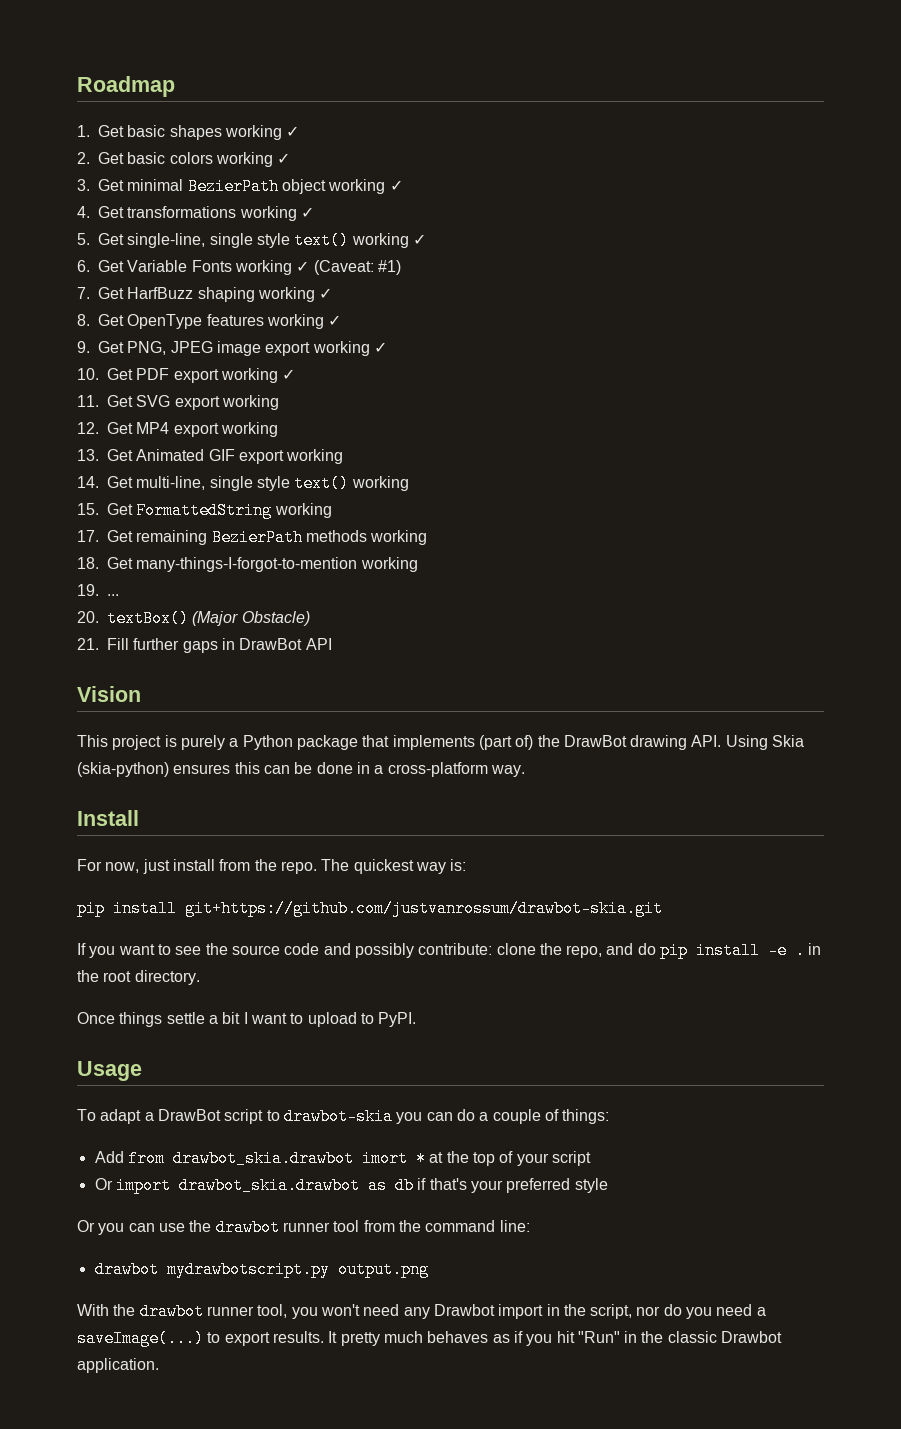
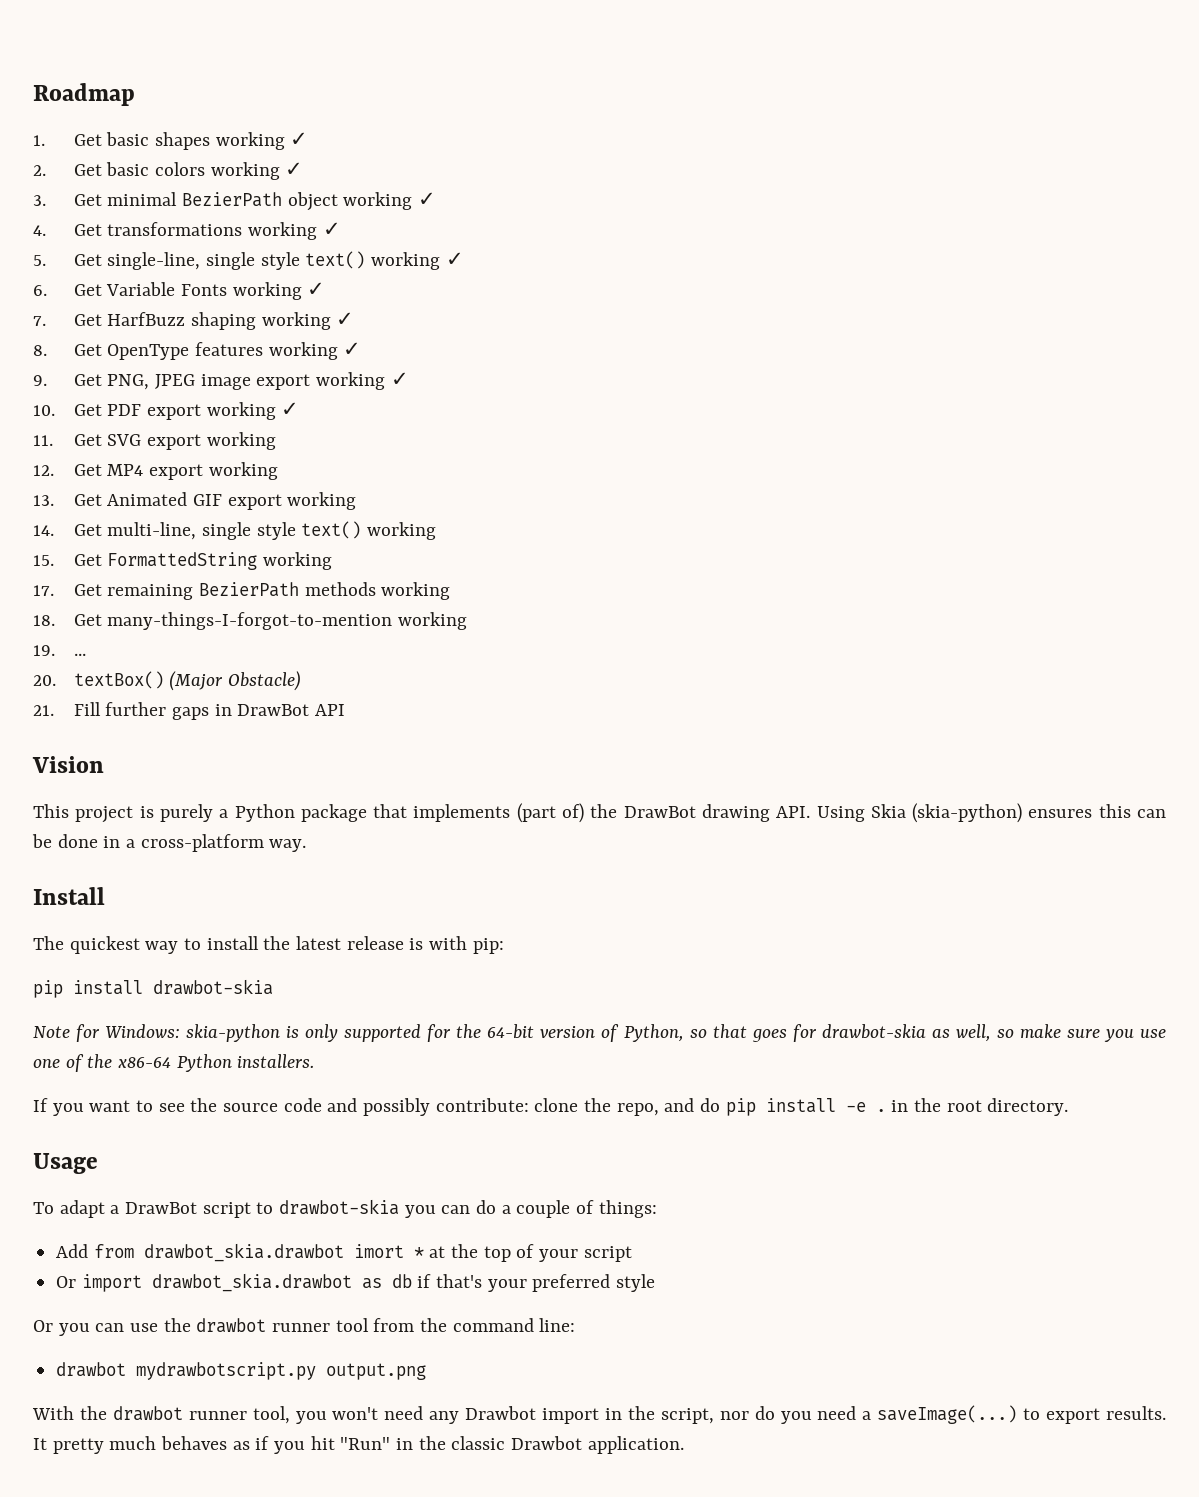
- 6. Get Variable Fonts working ✓ (Caveat: #1)
+ 6. Get Variable Fonts working ✓
- For now, just install from the repo. The quickest way is:
- pip install git+https://github.com/justvanrossum/drawbot-skia.git
+ The quickest way to install the latest release is with pip:
+ pip install drawbot-skia
+ Note for Windows: skia-python is only supported for the 64-bit version of Python, so that goes for drawbot-skia as well, so make sure you use one of the x86-64 Python installers.
- Once things settle a bit I want to upload to PyPI.

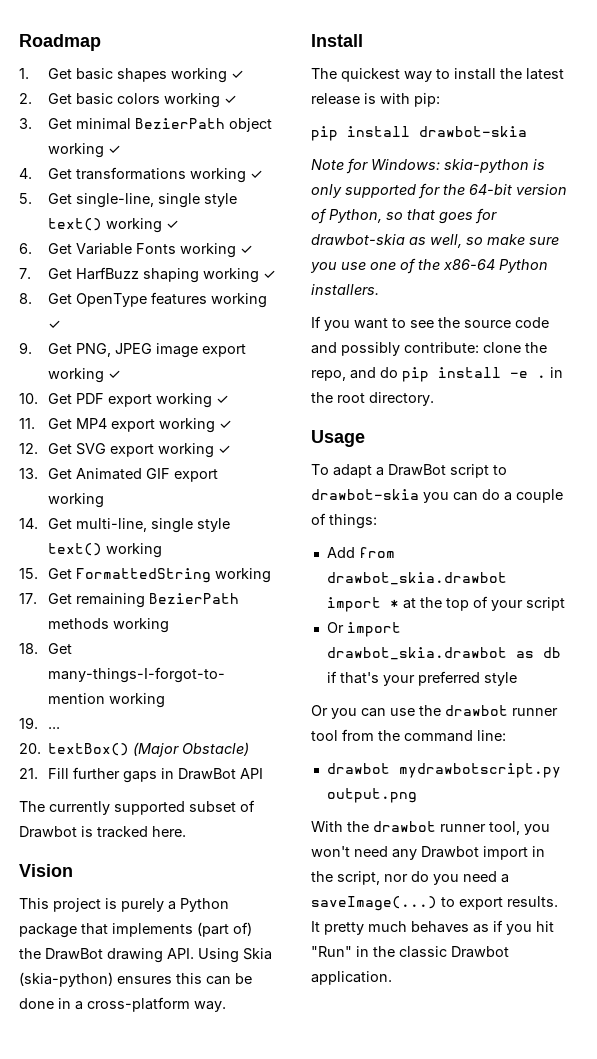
- 11. Get SVG export working
- 12. Get MP4 export working
+ 11. Get MP4 export working ✓
+ 12. Get SVG export working ✓
+ The currently supported subset of Drawbot is tracked here.
- Add from drawbot_skia.drawbot imort * at the top of your script
+ Add from drawbot_skia.drawbot import * at the top of your script

